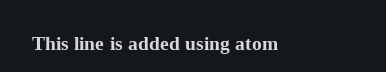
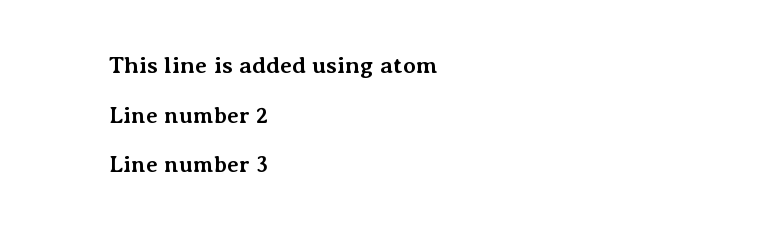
+ Line number 2
+ Line number 3

